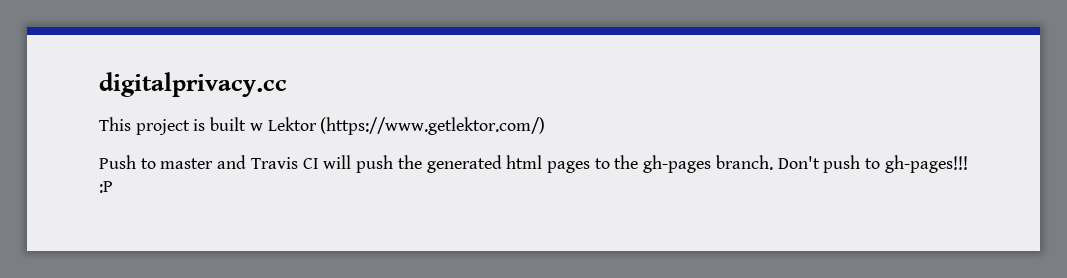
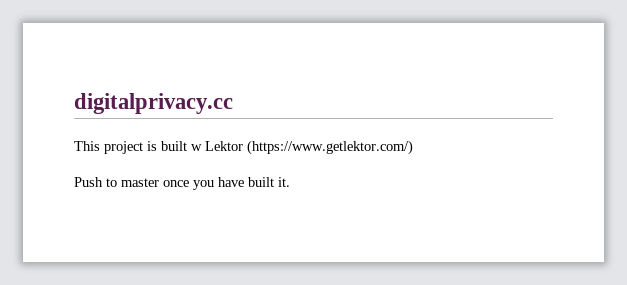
- Push to master and Travis CI will push the generated html pages to the gh-pages branch. Don't push to gh-pages!!! :P
+ Push to master once you have built it.

